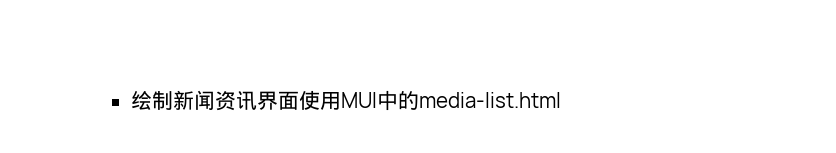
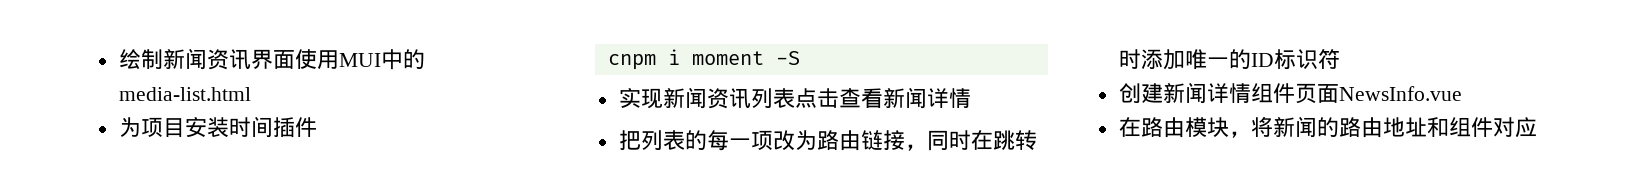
+ 为项目安装时间插件
+ cnpm i moment -S
+ 实现新闻资讯列表点击查看新闻详情
+ 把列表的每一项改为路由链接，同时在跳转时添加唯一的ID标识符
+ 创建新闻详情组件页面NewsInfo.vue
+ 在路由模块，将新闻的路由地址和组件对应

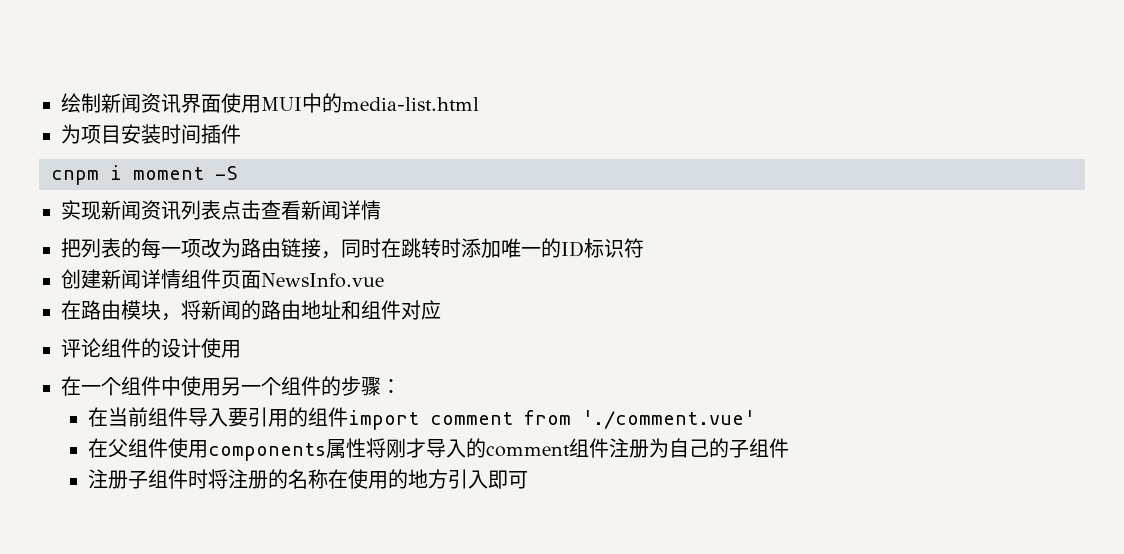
+ 评论组件的设计使用
+ 在一个组件中使用另一个组件的步骤：
+ 在当前组件导入要引用的组件import comment from './comment.vue'
+ 在父组件使用components属性将刚才导入的comment组件注册为自己的子组件
+ 注册子组件时将注册的名称在使用的地方引入即可

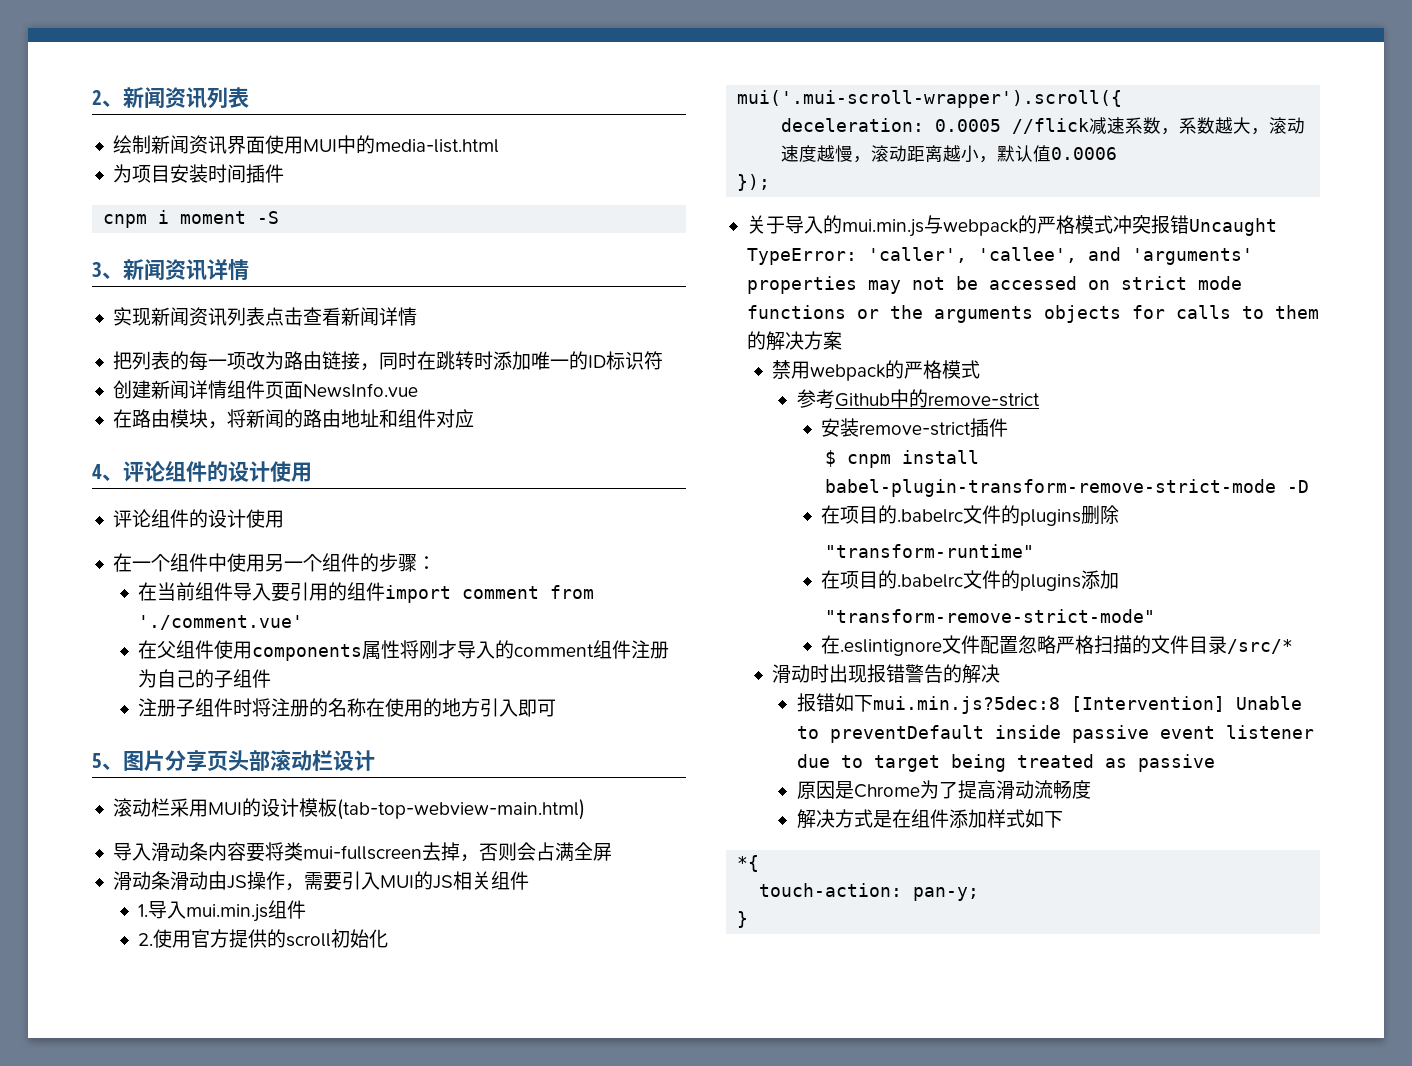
+ 2、新闻资讯列表
+ 3、新闻资讯详情
+ 4、评论组件的设计使用
+ 5、图片分享页头部滚动栏设计
+ 滚动栏采用MUI的设计模板(tab-top-webview-main.html)
+ 导入滑动条内容要将类mui-fullscreen去掉，否则会占满全屏
+ 滑动条滑动由JS操作，需要引入MUI的JS相关组件
+ 1.导入mui.min.js组件
+ 2.使用官方提供的scroll初始化
+ mui('.mui-scroll-wrapper').scroll({
+ deceleration: 0.0005 //flick减速系数，系数越大，滚动速度越慢，滚动距离越小，默认值0.0006
+ });
+ 关于导入的mui.min.js与webpack的严格模式冲突报错Uncaught TypeError: 'caller', 'callee', and 'arguments' properties may not be accessed on strict mode functions or the arguments objects for calls to them的解决方案
+ 禁用webpack的严格模式
+ 参考Github中的remove-strict
+ 安装remove-strict插件
+ $ cnpm install babel-plugin-transform-remove-strict-mode -D
+ 在项目的.babelrc文件的plugins删除
+ "transform-runtime"
+ 在项目的.babelrc文件的plugins添加
+ "transform-remove-strict-mode"
+ 在.eslintignore文件配置忽略严格扫描的文件目录/src/*
+ 滑动时出现报错警告的解决
+ 报错如下mui.min.js?5dec:8 [Intervention] Unable to preventDefault inside passive event listener due to target being treated as passive
+ 原因是Chrome为了提高滑动流畅度
+ 解决方式是在组件添加样式如下
+ *{
+ touch-action: pan-y;
+ }

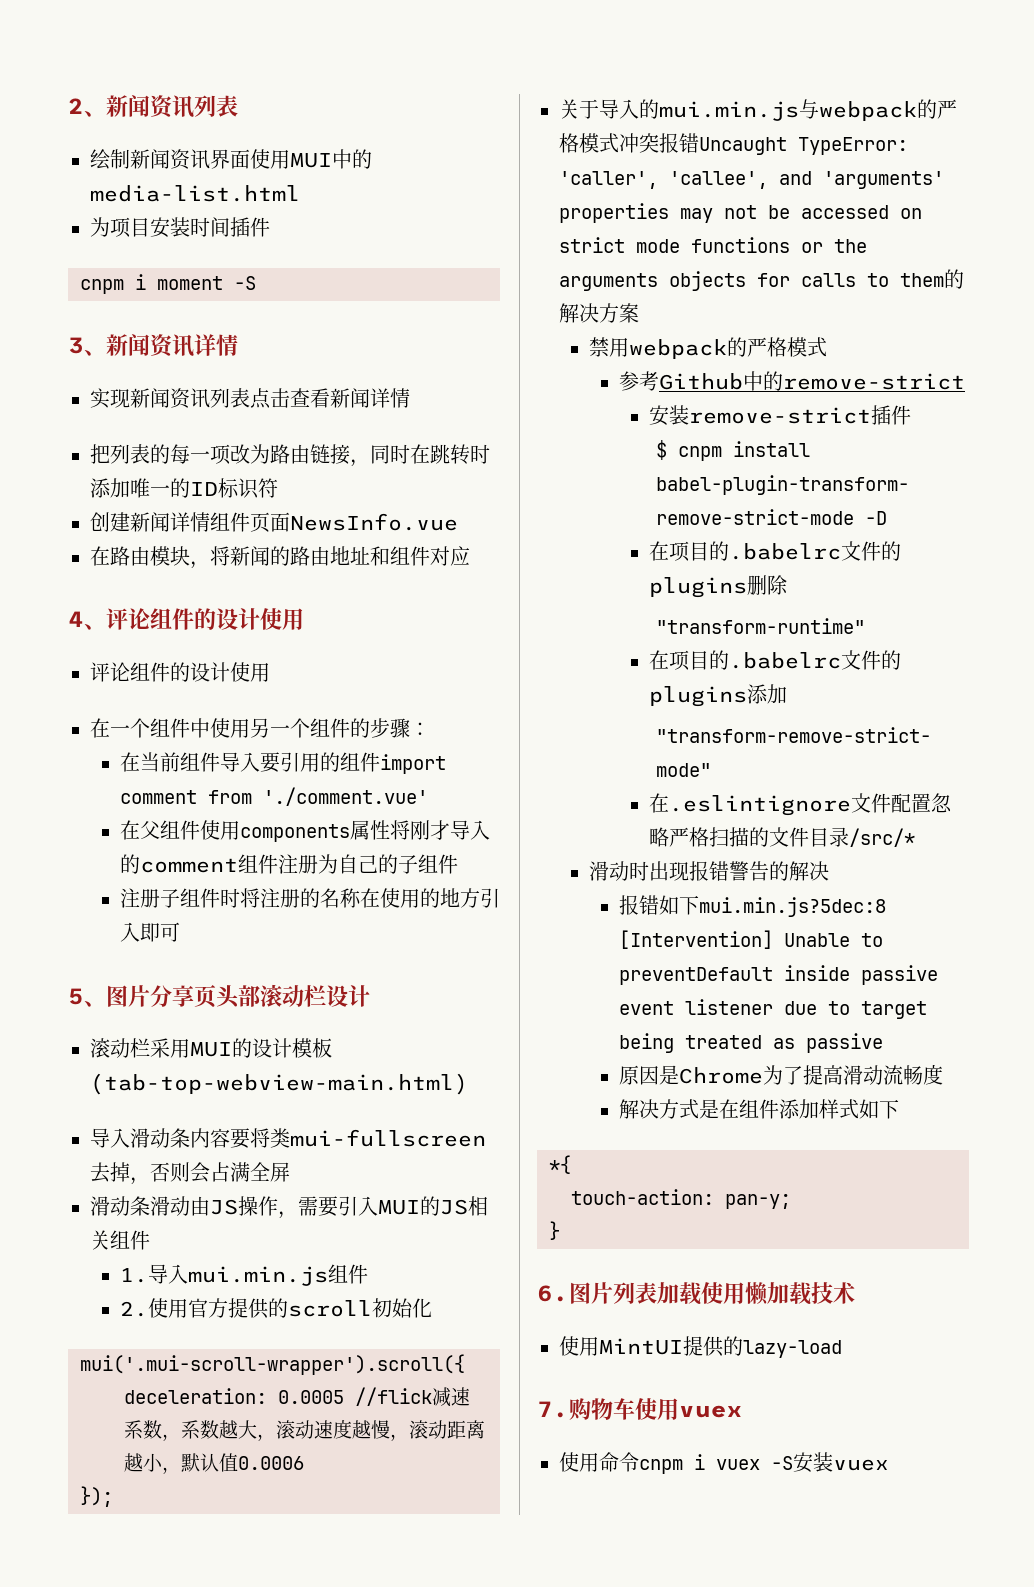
+ 6.图片列表加载使用懒加载技术
+ 使用MintUI提供的lazy-load
+ 7.购物车使用vuex
+ 使用命令cnpm i vuex -S安装vuex

